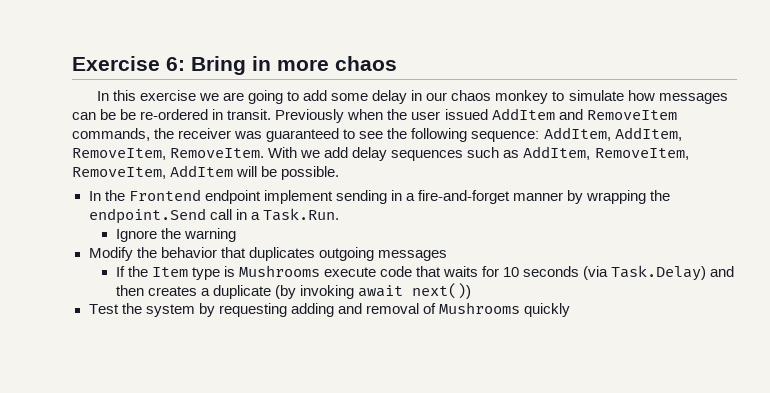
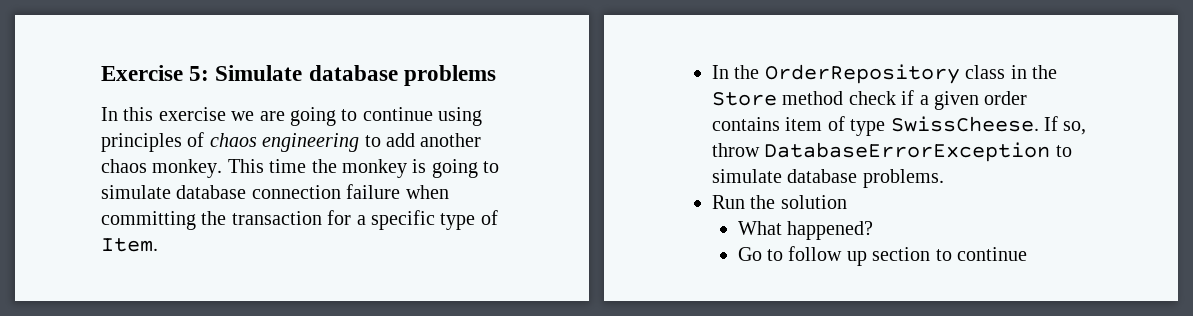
- Exercise 6: Bring in more chaos
+ Exercise 5: Simulate database problems
- In this exercise we are going to add some delay in our chaos monkey to simulate how messages can be be re-ordered in transit. Previously when the user issued AddItem and RemoveItem commands, the receiver was guaranteed to see the following sequence: AddItem, AddItem, RemoveItem, RemoveItem. With we add delay sequences such as AddItem, RemoveItem, RemoveItem, AddItem will be possible.
- In the Frontend endpoint implement sending in a fire-and-forget manner by wrapping the endpoint.Send call in a Task.Run.
- Ignore the warning
- Modify the behavior that duplicates outgoing messages
- If the Item type is Mushrooms execute code that waits for 10 seconds (via Task.Delay) and then creates a duplicate (by invoking await next())
- Test the system by requesting adding and removal of Mushrooms quickly
+ In this exercise we are going to continue using principles of chaos engineering to add another chaos monkey. This time the monkey is going to simulate database connection failure when committing the transaction for a specific type of Item.
+ In the OrderRepository class in the Store method check if a given order contains item of type SwissCheese. If so, throw DatabaseErrorException to simulate database problems.
+ Run the solution
+ What happened?
+ Go to follow up section to continue

